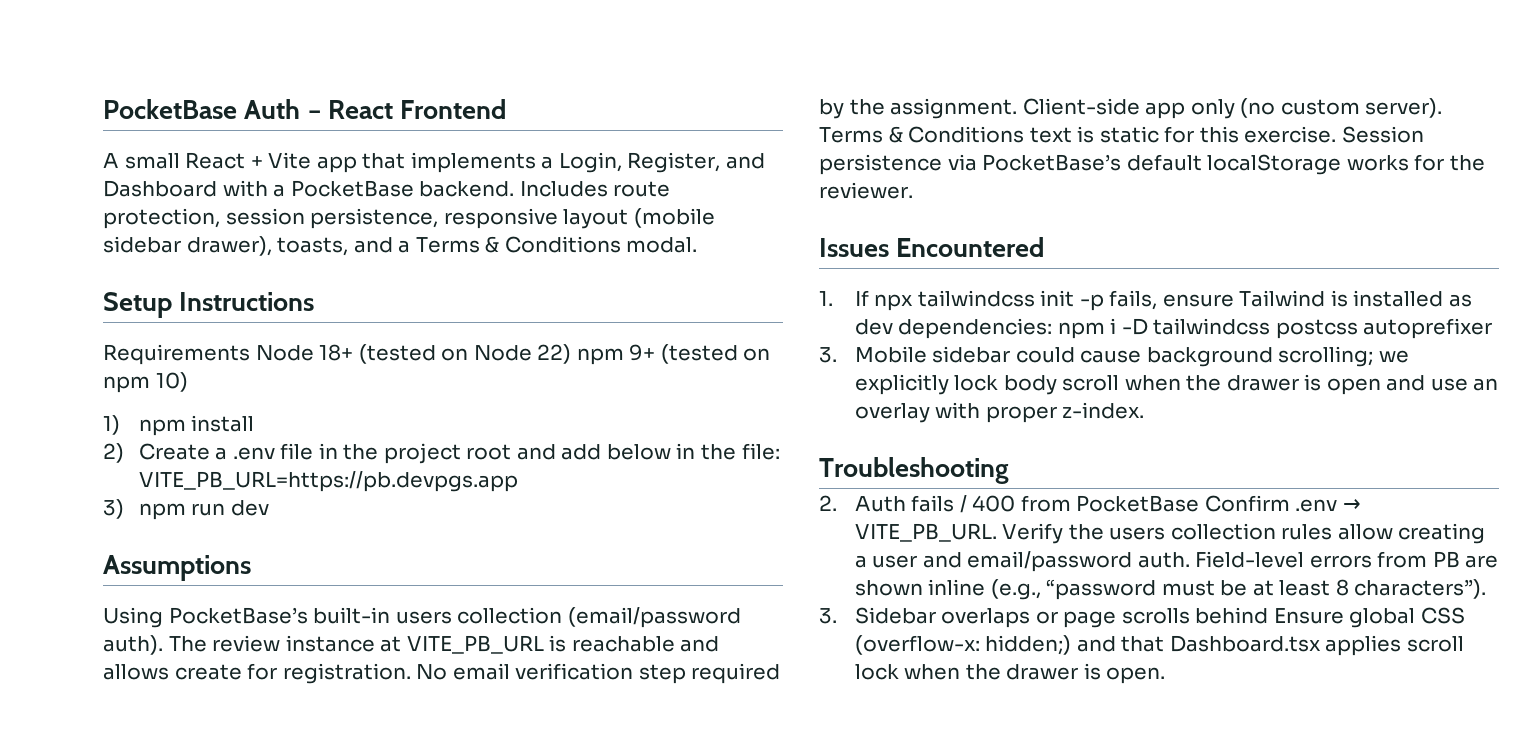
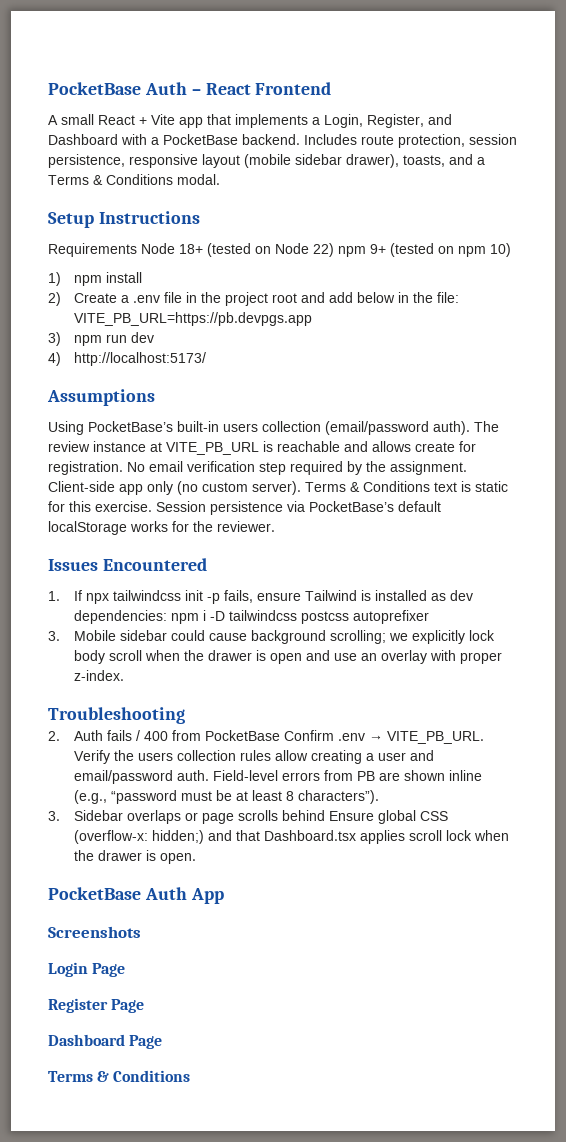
+ 4) http://localhost:5173/
+ PocketBase Auth App
+ Screenshots
+ Login Page
+ Register Page
+ Dashboard Page
+ Terms & Conditions

